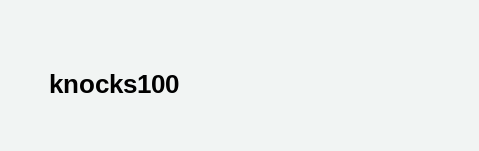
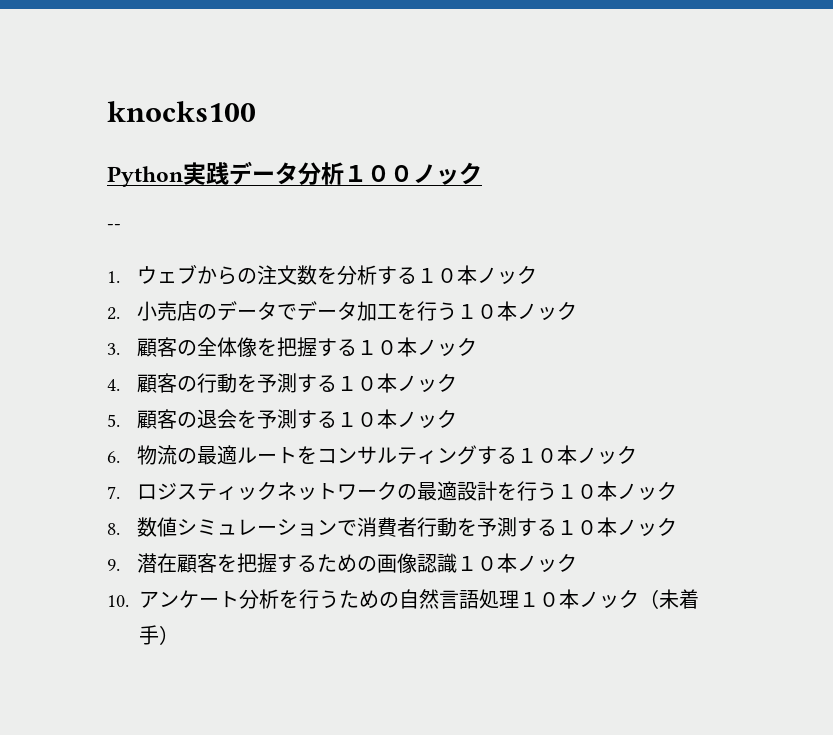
+ Python実践データ分析１００ノック
+ --
+ 1.ウェブからの注文数を分析する１０本ノック
+ 2.小売店のデータでデータ加工を行う１０本ノック
+ 3.顧客の全体像を把握する１０本ノック
+ 4.顧客の行動を予測する１０本ノック
+ 5.顧客の退会を予測する１０本ノック
+ 6.物流の最適ルートをコンサルティングする１０本ノック
+ 7.ロジスティックネットワークの最適設計を行う１０本ノック
+ 8.数値シミュレーションで消費者行動を予測する１０本ノック
+ 9.潜在顧客を把握するための画像認識１０本ノック
+ 10.アンケート分析を行うための自然言語処理１０本ノック（未着手）

